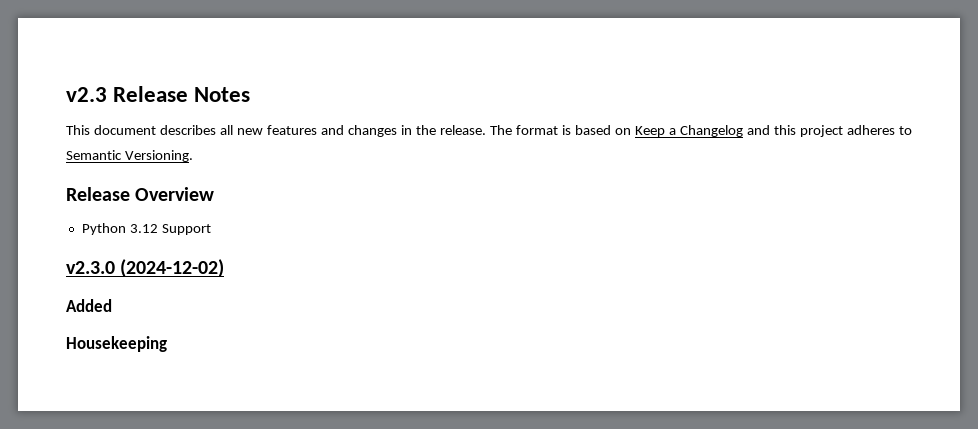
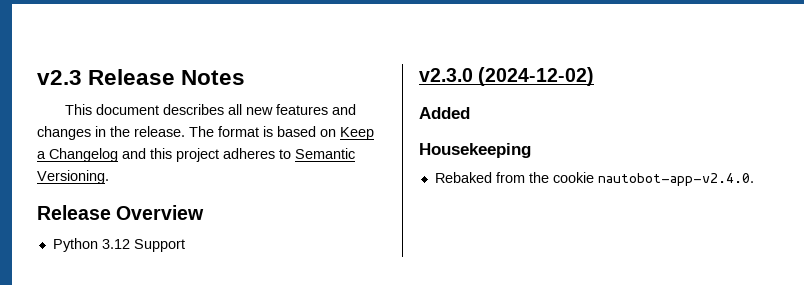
+ Rebaked from the cookie nautobot-app-v2.4.0.

